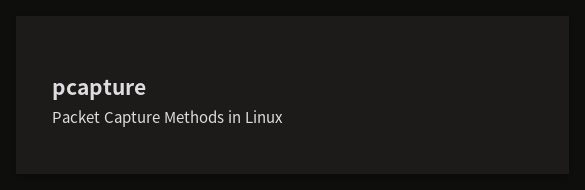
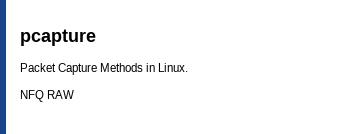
- Packet Capture Methods in Linux
+ Packet Capture Methods in Linux.
+ NFQ RAW

